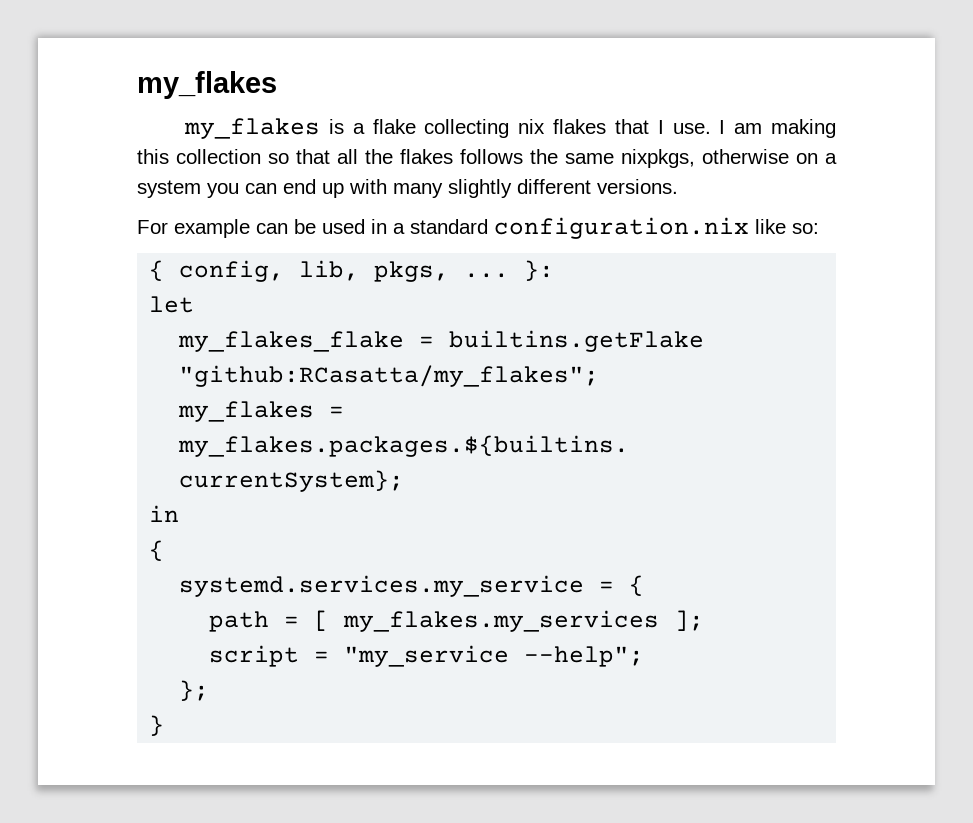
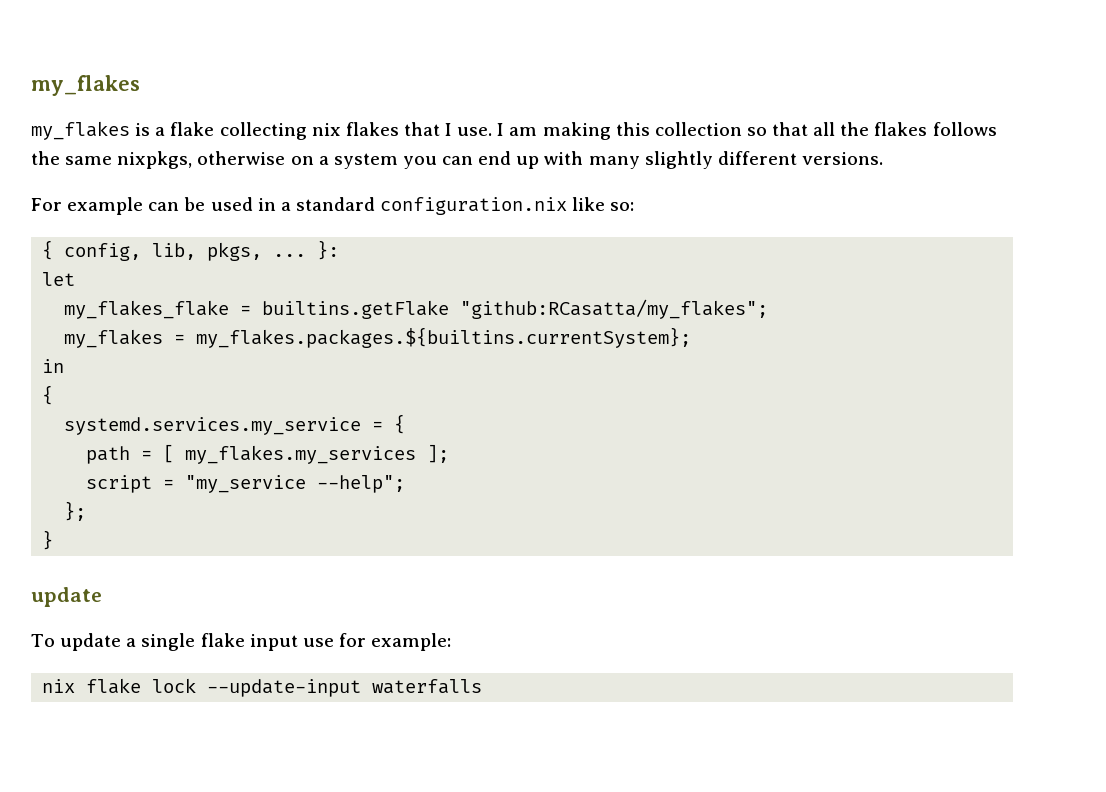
  }
+ update
+ To update a single flake input use for example:
+ nix flake lock --update-input waterfalls

